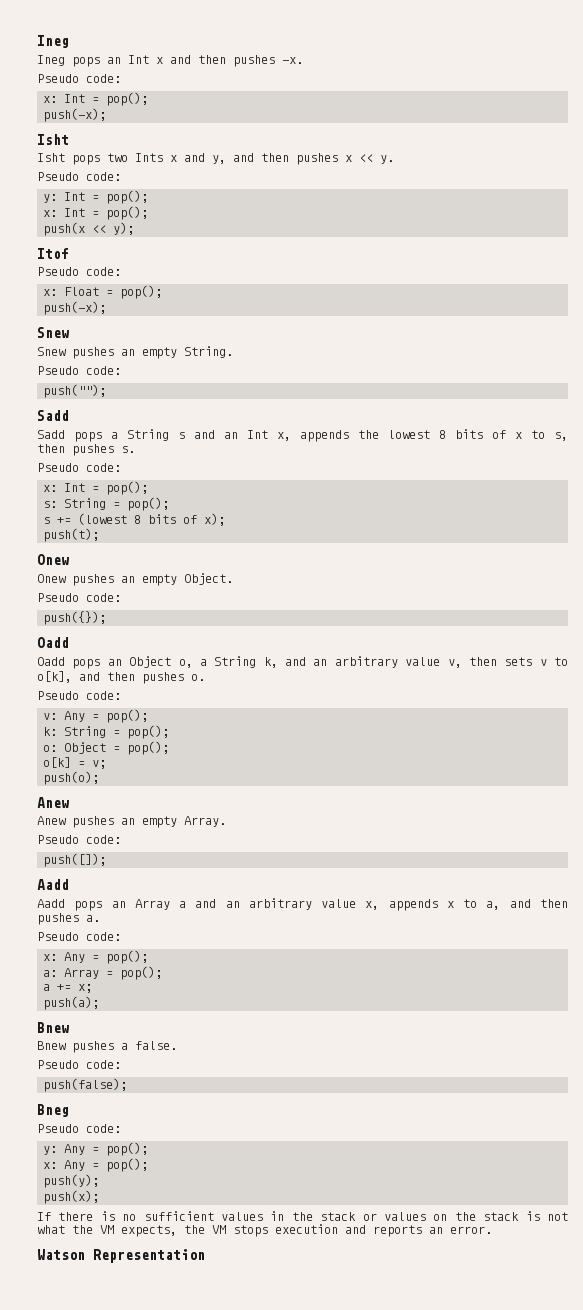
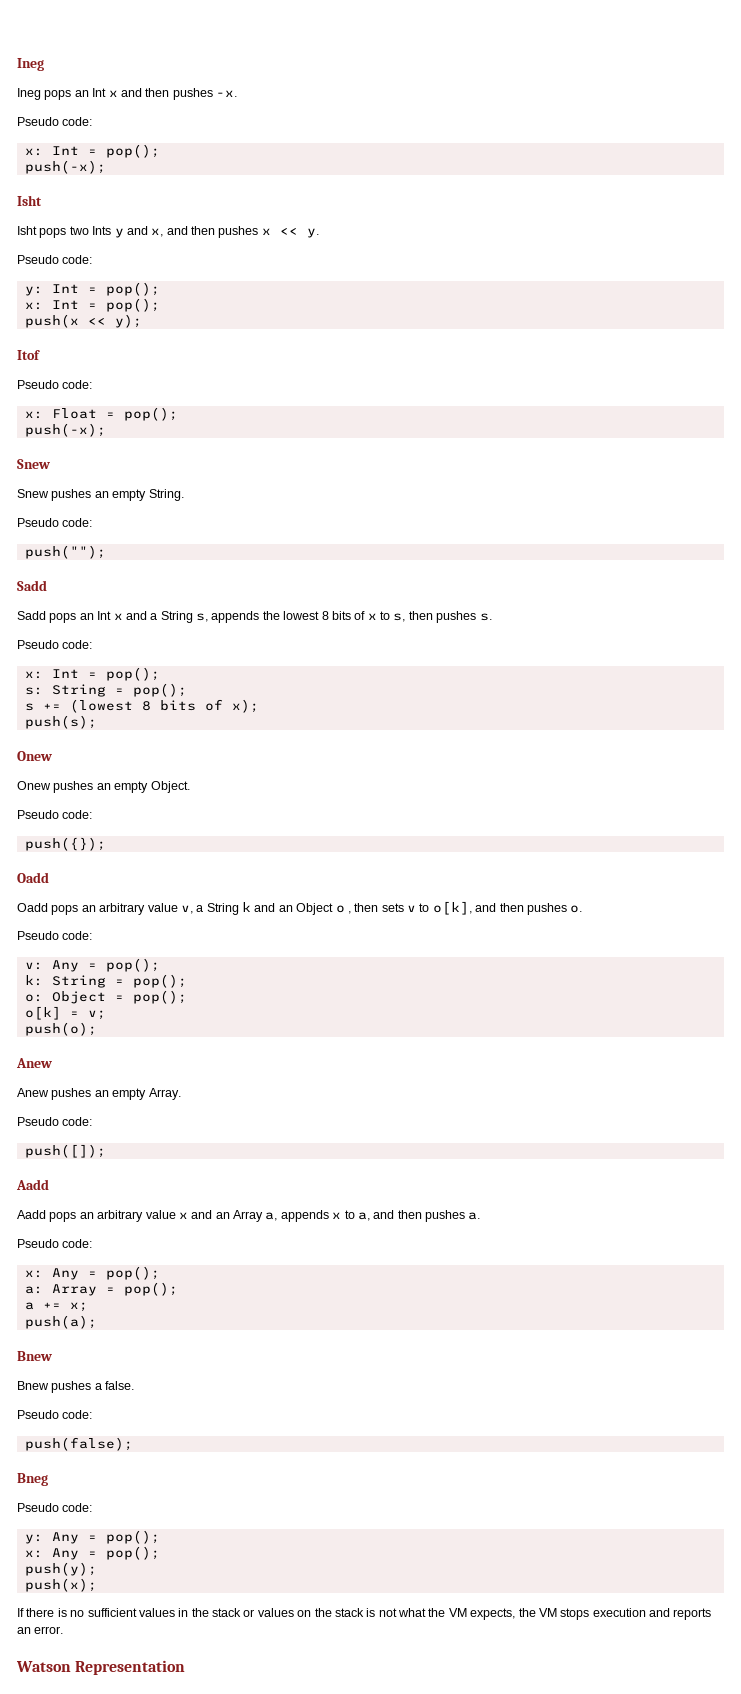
- Isht pops two Ints x and y, and then pushes x << y.
+ Isht pops two Ints y and x, and then pushes x << y.
- Sadd pops a String s and an Int x, appends the lowest 8 bits of x to s, then pushes s.
+ Sadd pops an Int x and a String s, appends the lowest 8 bits of x to s, then pushes s.
- push(t);
+ push(s);
- Oadd pops an Object o, a String k, and an arbitrary value v, then sets v to o[k], and then pushes o.
+ Oadd pops an arbitrary value v, a String k and an Object o , then sets v to o[k], and then pushes o.
- Aadd pops an Array a and an arbitrary value x, appends x to a, and then pushes a.
+ Aadd pops an arbitrary value x and an Array a, appends x to a, and then pushes a.

